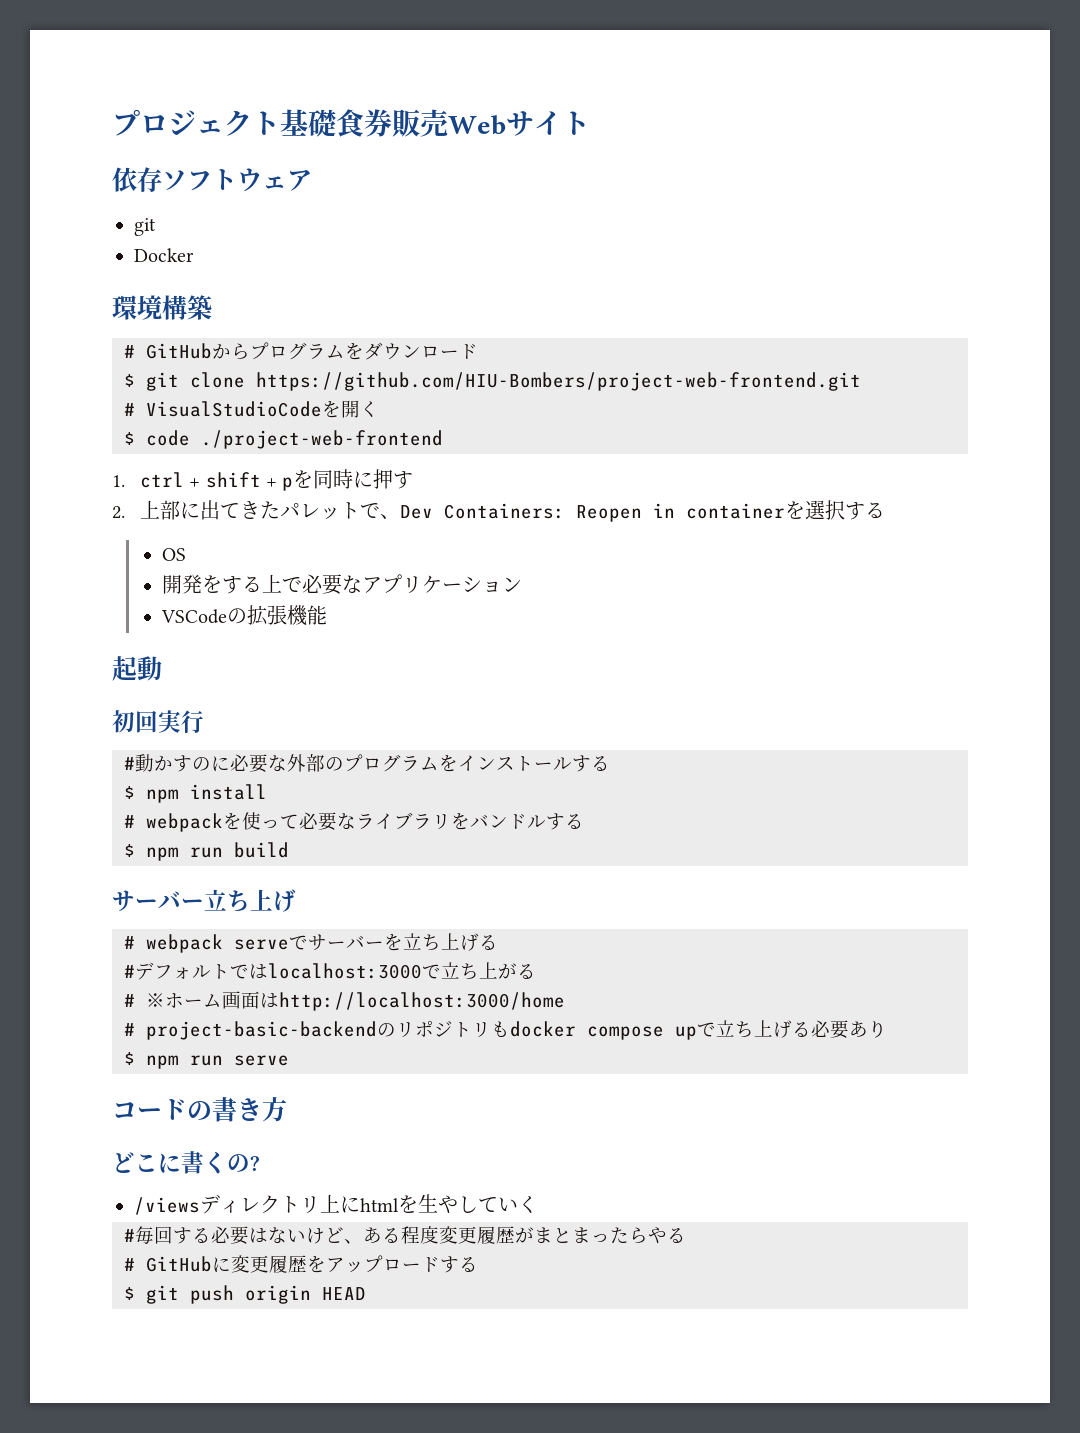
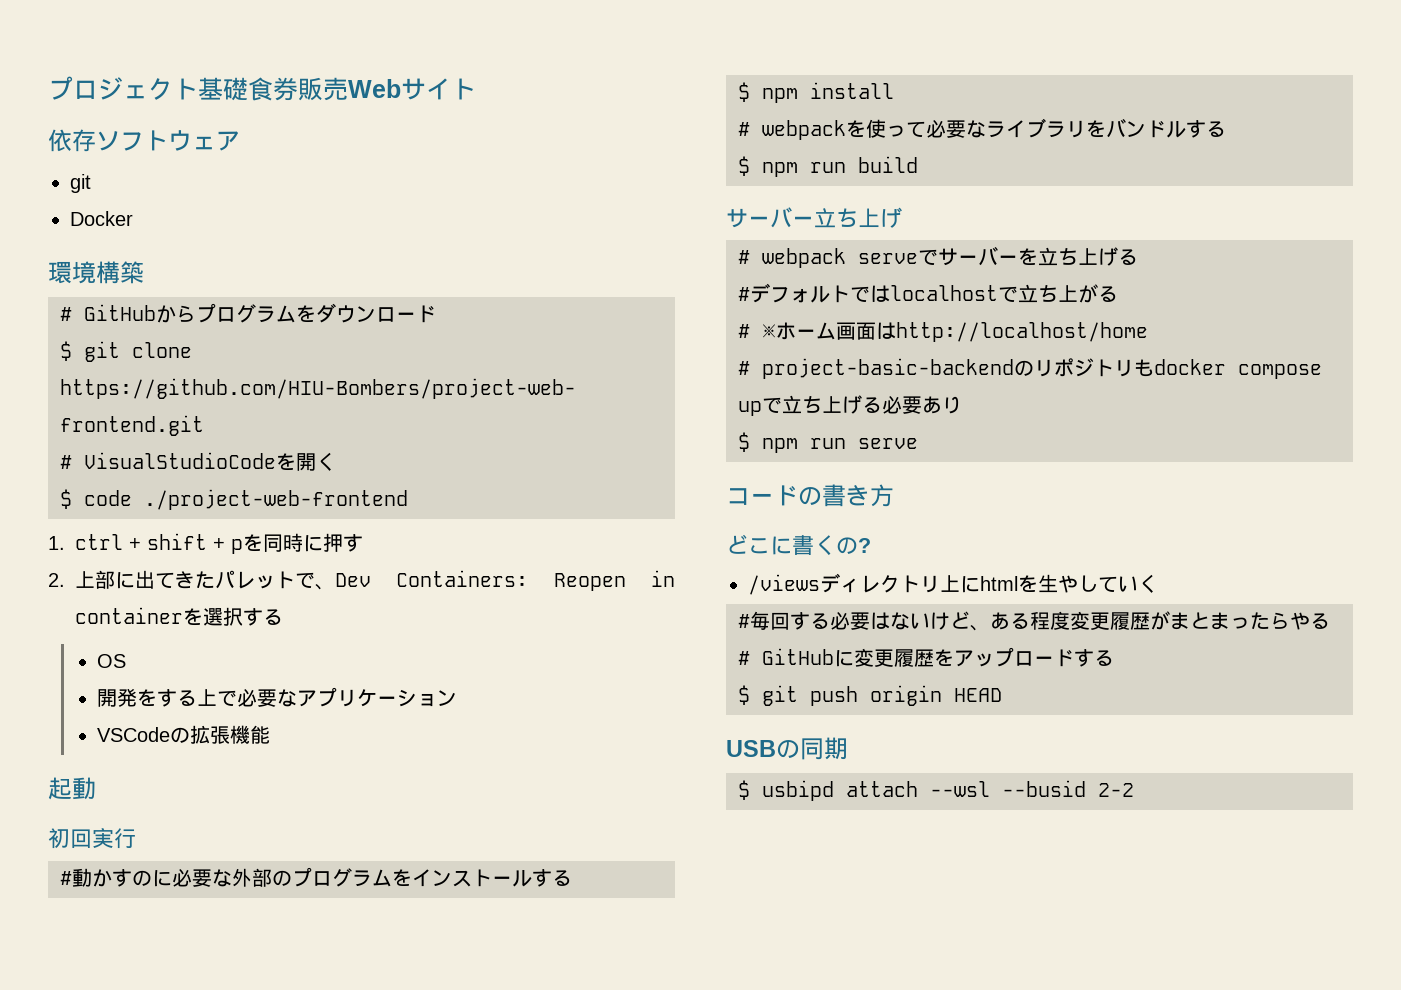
- #デフォルトではlocalhost:3000で立ち上がる
+ #デフォルトではlocalhostで立ち上がる
- # ※ホーム画面はhttp://localhost:3000/home
+ # ※ホーム画面はhttp://localhost/home
+ USBの同期
+ $ usbipd attach --wsl --busid 2-2

